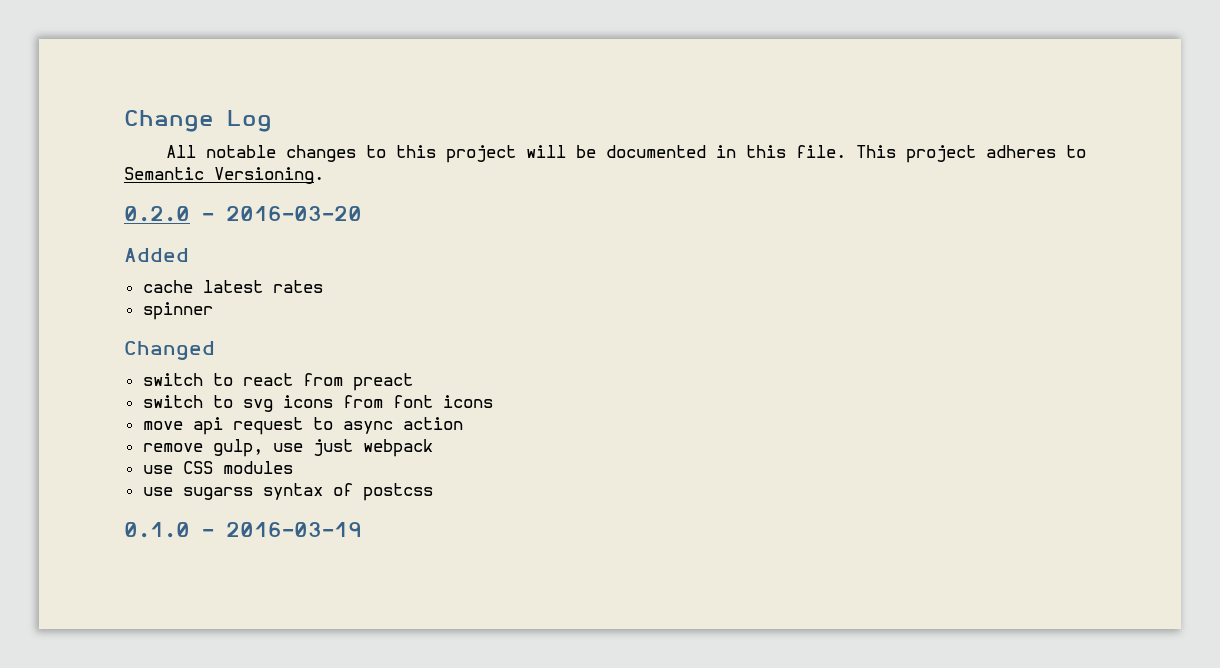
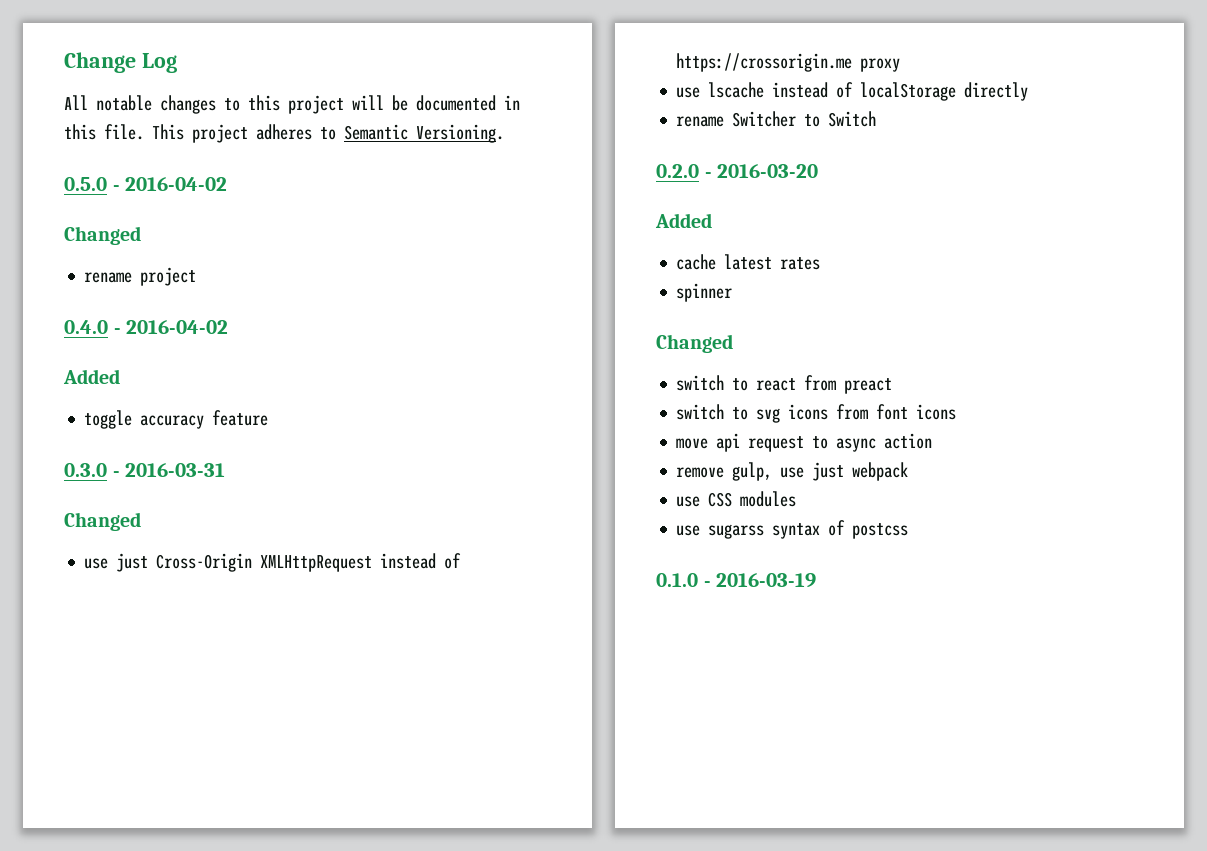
+ 0.5.0 - 2016-04-02
+ Changed
+ rename project
+ 0.4.0 - 2016-04-02
+ Added
+ toggle accuracy feature
+ 0.3.0 - 2016-03-31
+ Changed
+ use just Cross-Origin XMLHttpRequest instead of https://crossorigin.me proxy
+ use lscache instead of localStorage directly
+ rename Switcher to Switch

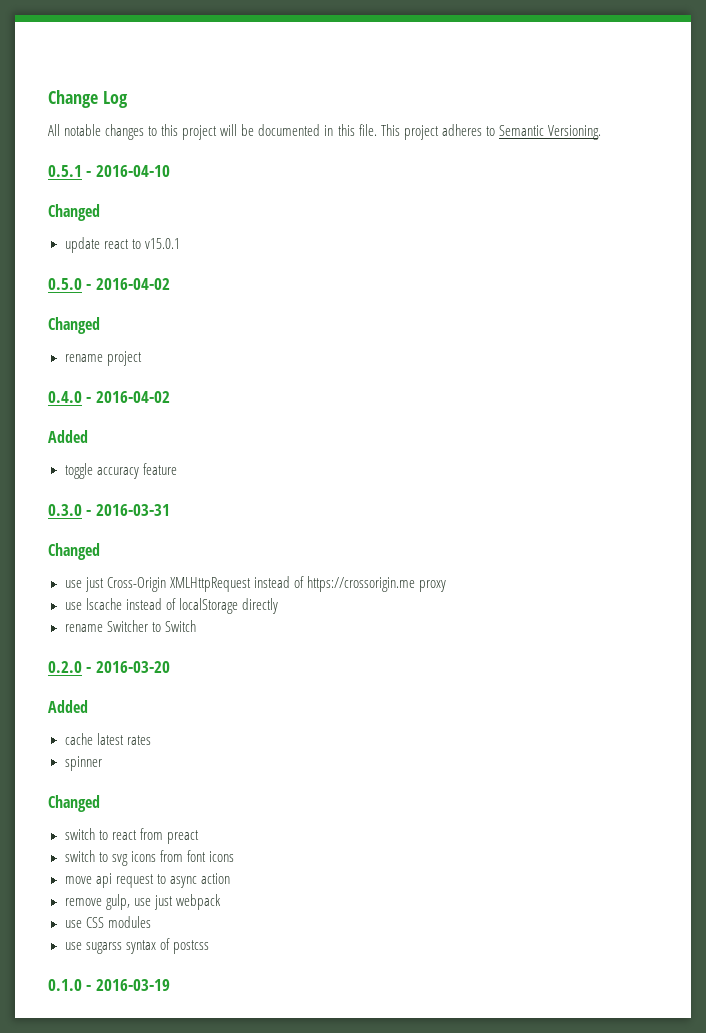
+ 0.5.1 - 2016-04-10
+ Changed
+ update react to v15.0.1

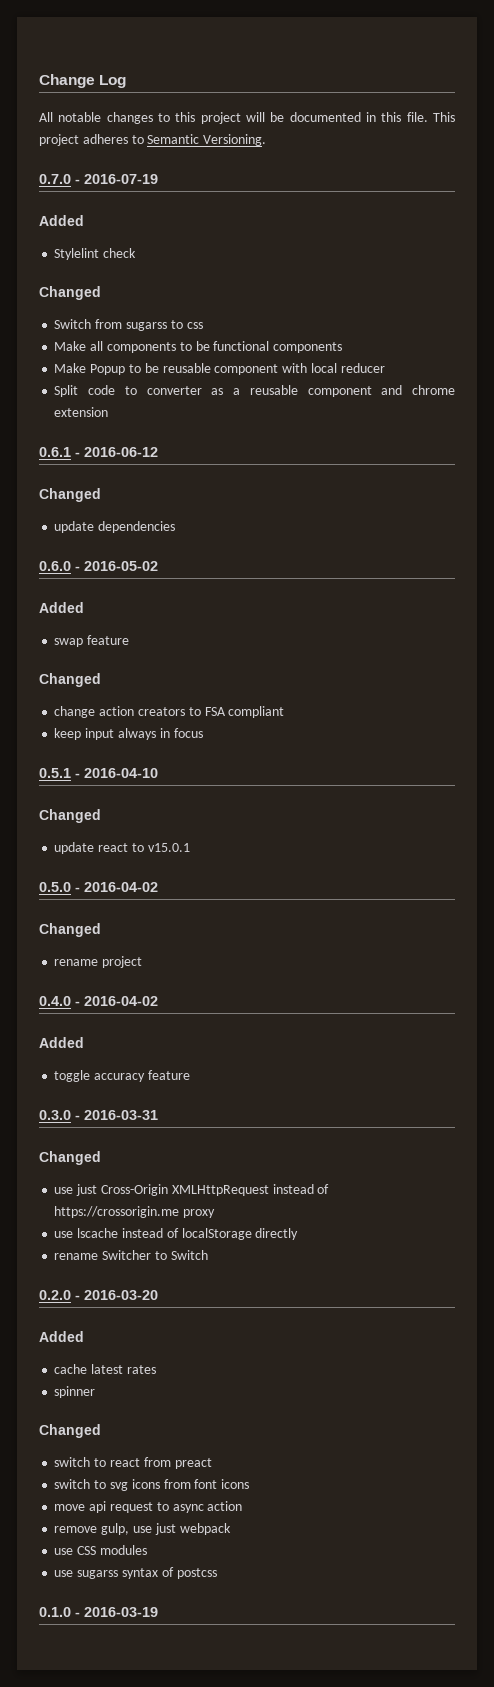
+ 0.7.0 - 2016-07-19
+ Added
+ Stylelint check
+ Changed
+ Switch from sugarss to css
+ Make all components to be functional components
+ Make Popup to be reusable component with local reducer
+ Split code to converter as a reusable component and chrome extension
+ 0.6.1 - 2016-06-12
+ Changed
+ update dependencies
+ 0.6.0 - 2016-05-02
+ Added
+ swap feature
+ Changed
+ change action creators to FSA compliant
+ keep input always in focus

